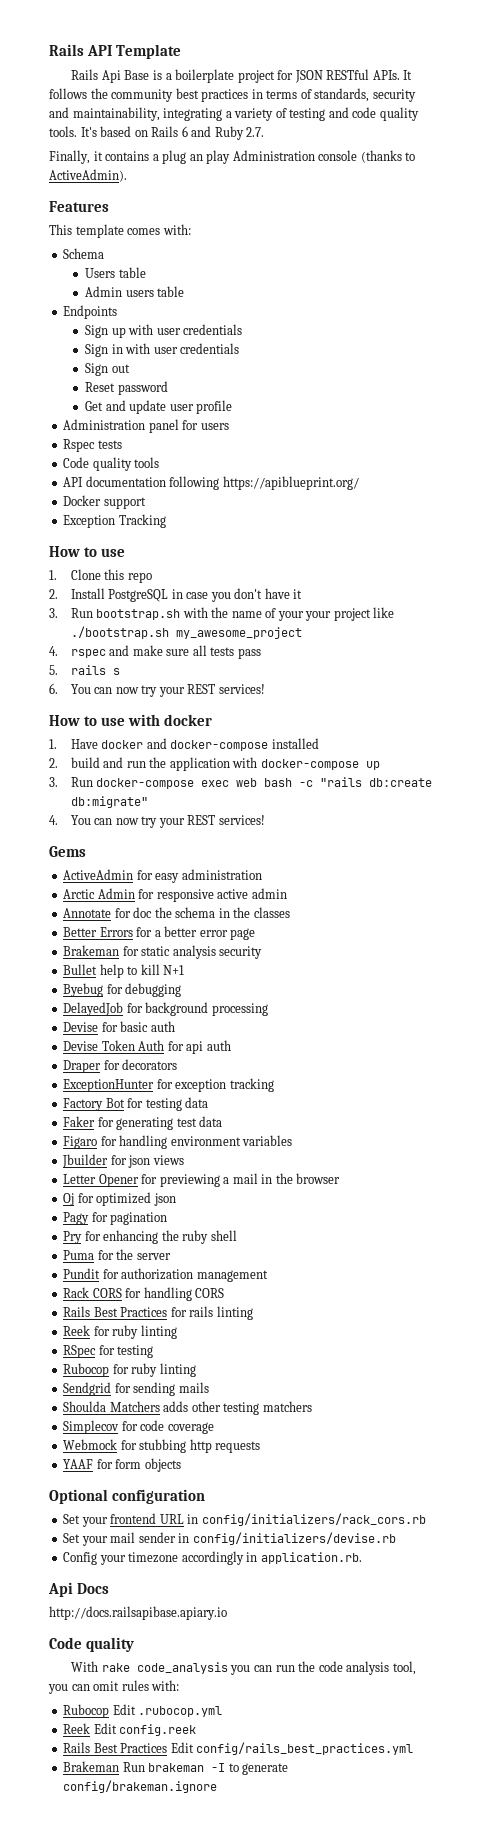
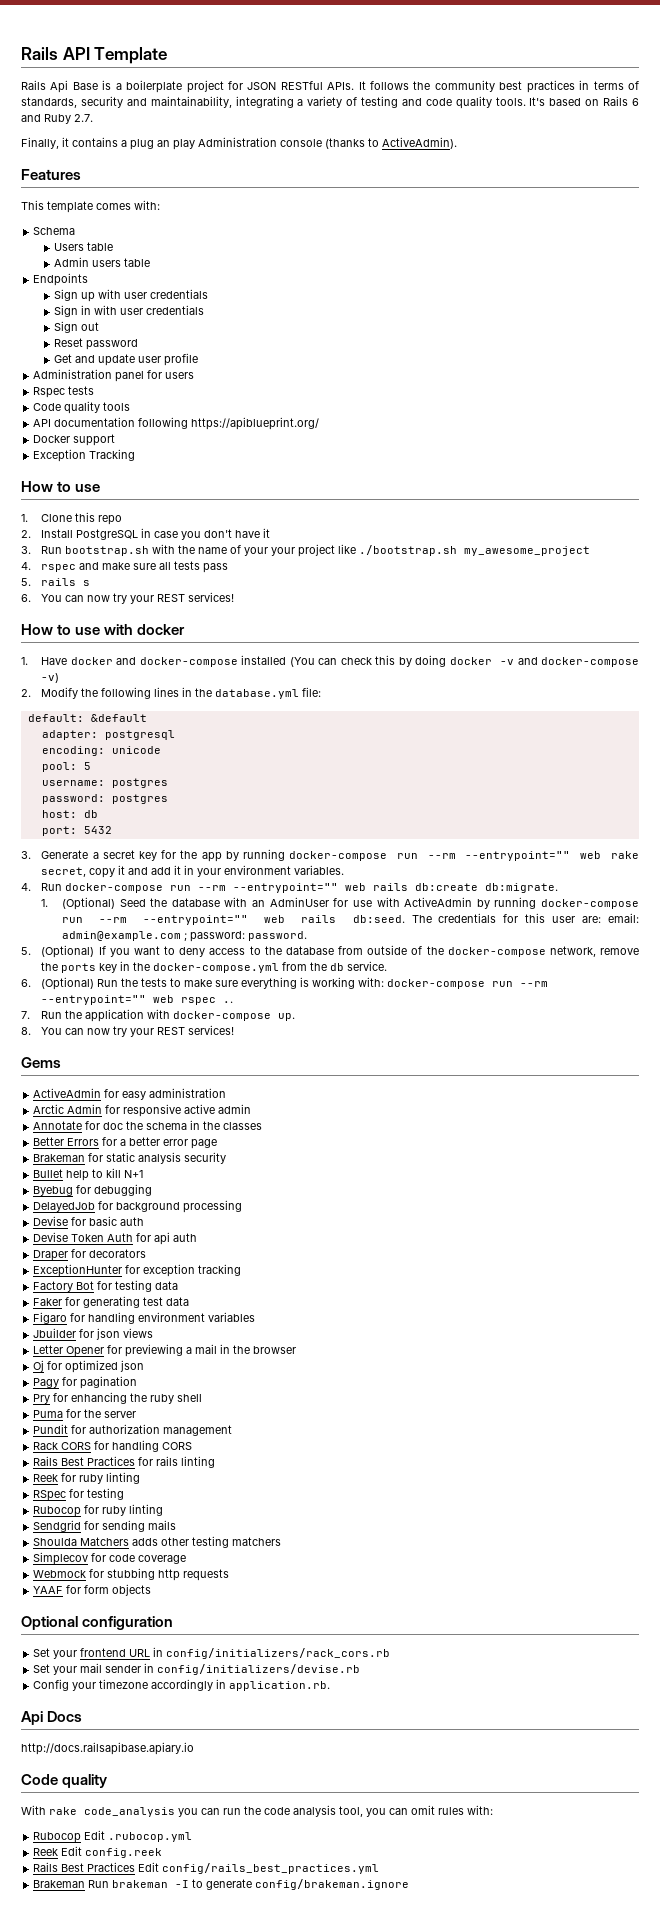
- 1. Have docker and docker-compose installed
- 2. build and run the application with docker-compose up
- 3. Run docker-compose exec web bash -c "rails db:create db:migrate"
- 4. You can now try your REST services!
+ 1. Have docker and docker-compose installed (You can check this by doing docker -v and docker-compose -v)
+ 2. Modify the following lines in the database.yml file:
+ default: &default
+ adapter: postgresql
+ encoding: unicode
+ pool: 5
+ username: postgres
+ password: postgres
+ host: db
+ port: 5432
+ 3. Generate a secret key for the app by running docker-compose run --rm --entrypoint="" web rake secret, copy it and add it in your environment variables.
+ 4. Run docker-compose run --rm --entrypoint="" web rails db:create db:migrate.
+ 1. (Optional) Seed the database with an AdminUser for use with ActiveAdmin by running docker-compose run --rm --entrypoint="" web rails db:seed. The credentials for this user are: email: admin@example.com ; password: password.
+ 5. (Optional) If you want to deny access to the database from outside of the docker-compose network, remove the ports key in the docker-compose.yml from the db service.
+ 6. (Optional) Run the tests to make sure everything is working with: docker-compose run --rm --entrypoint="" web rspec ..
+ 7. Run the application with docker-compose up.
+ 8. You can now try your REST services!

